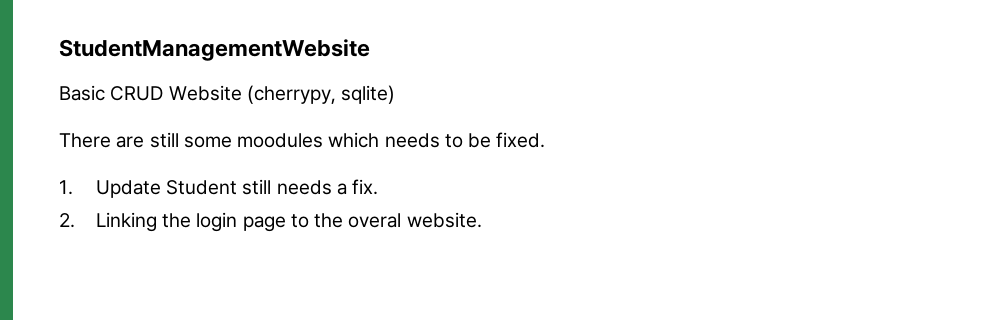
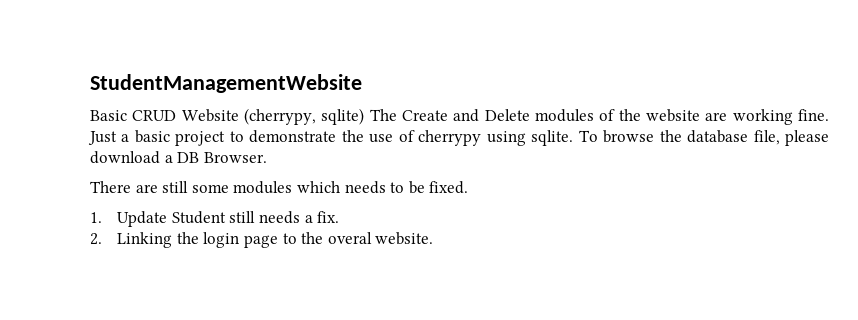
- Basic CRUD Website (cherrypy, sqlite)
+ Basic CRUD Website (cherrypy, sqlite) The Create and Delete modules of the website are working fine. Just a basic project to demonstrate the use of cherrypy using sqlite. To browse the database file, please download a DB Browser.
- There are still some moodules which needs to be fixed.
+ There are still some modules which needs to be fixed.

